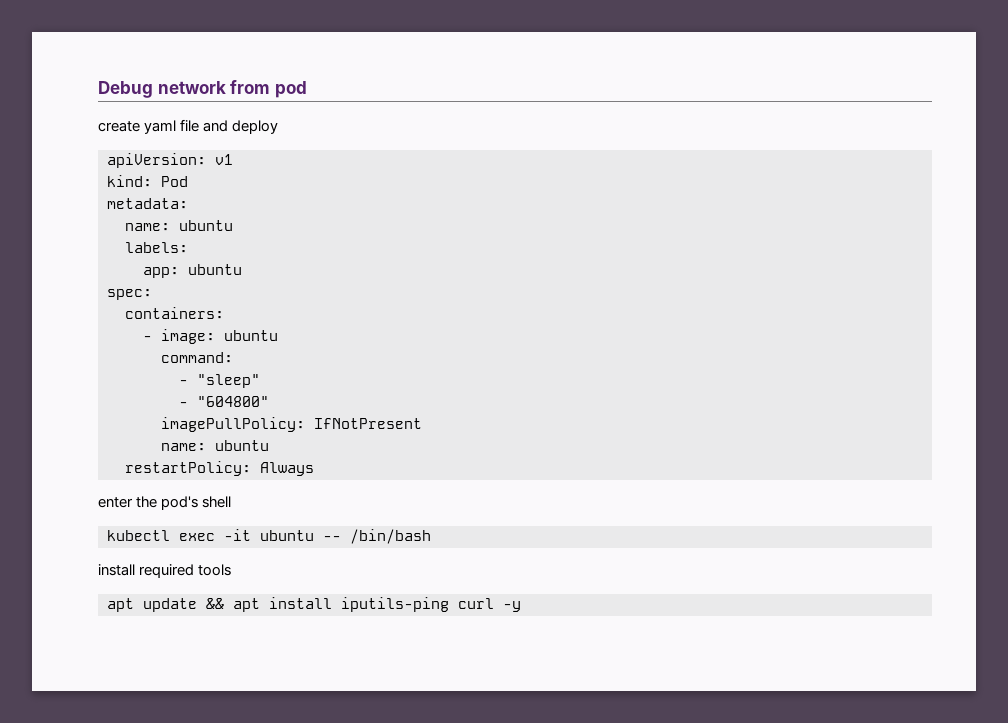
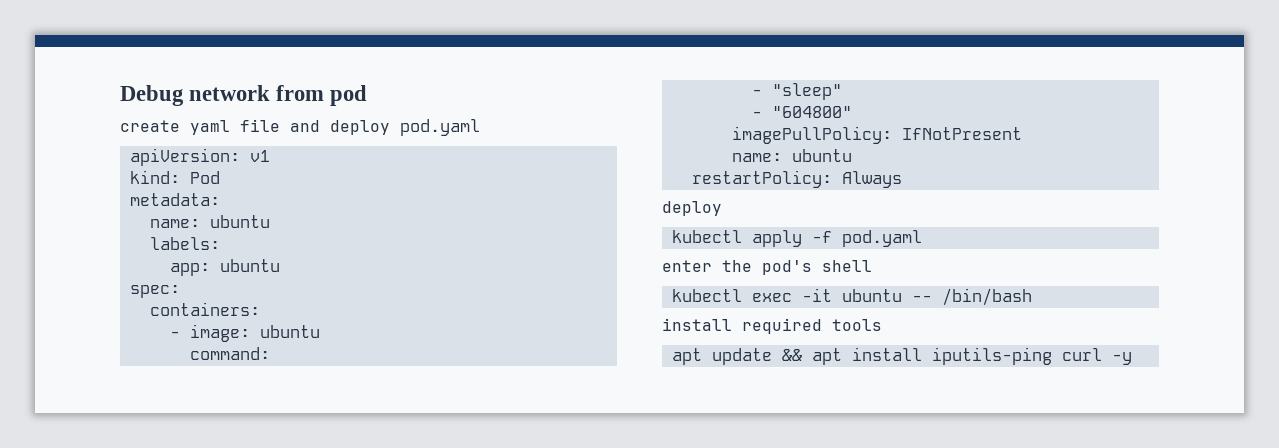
- create yaml file and deploy
+ create yaml file and deploy pod.yaml
  restartPolicy: Always
+ deploy
+ kubectl apply -f pod.yaml

